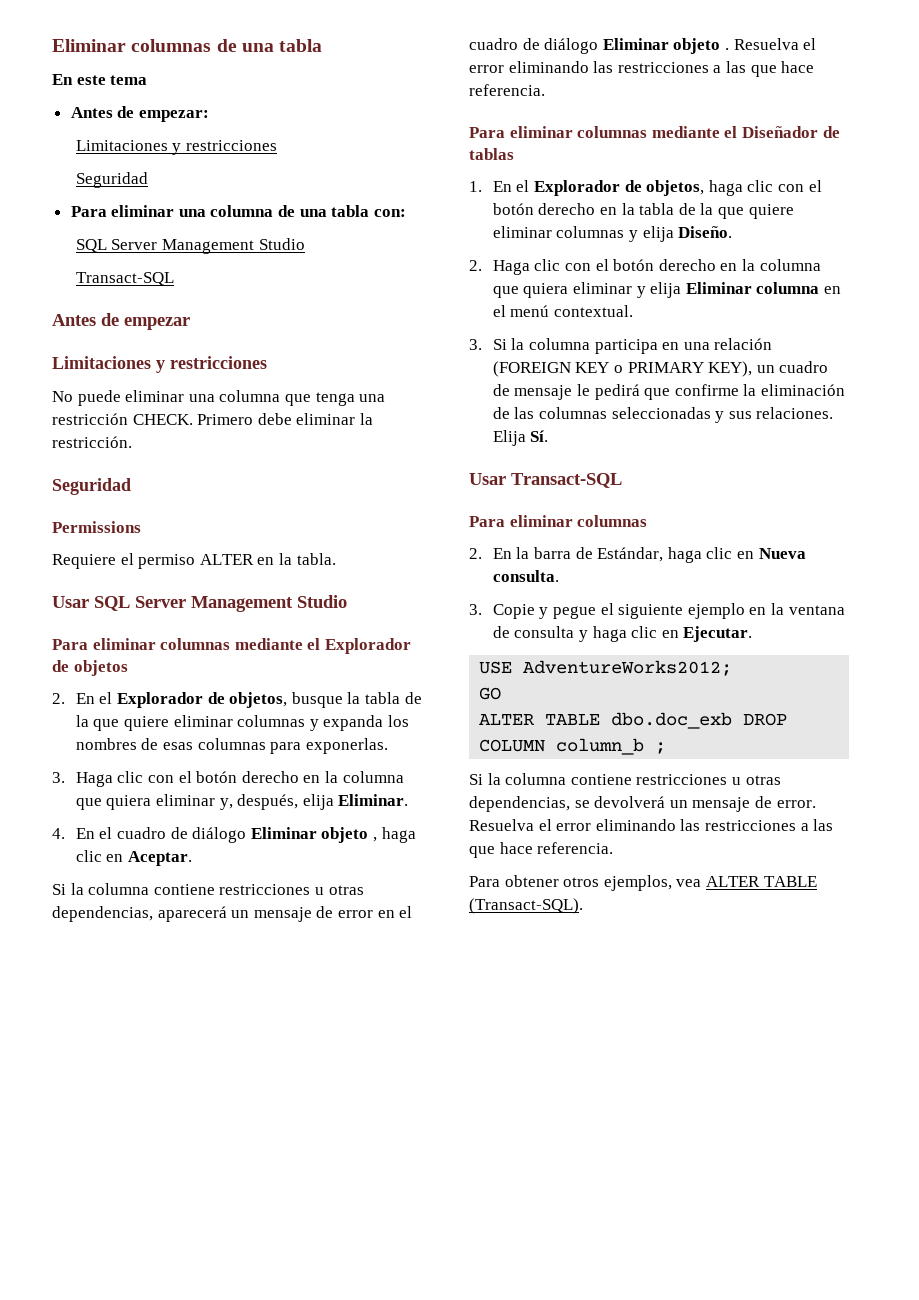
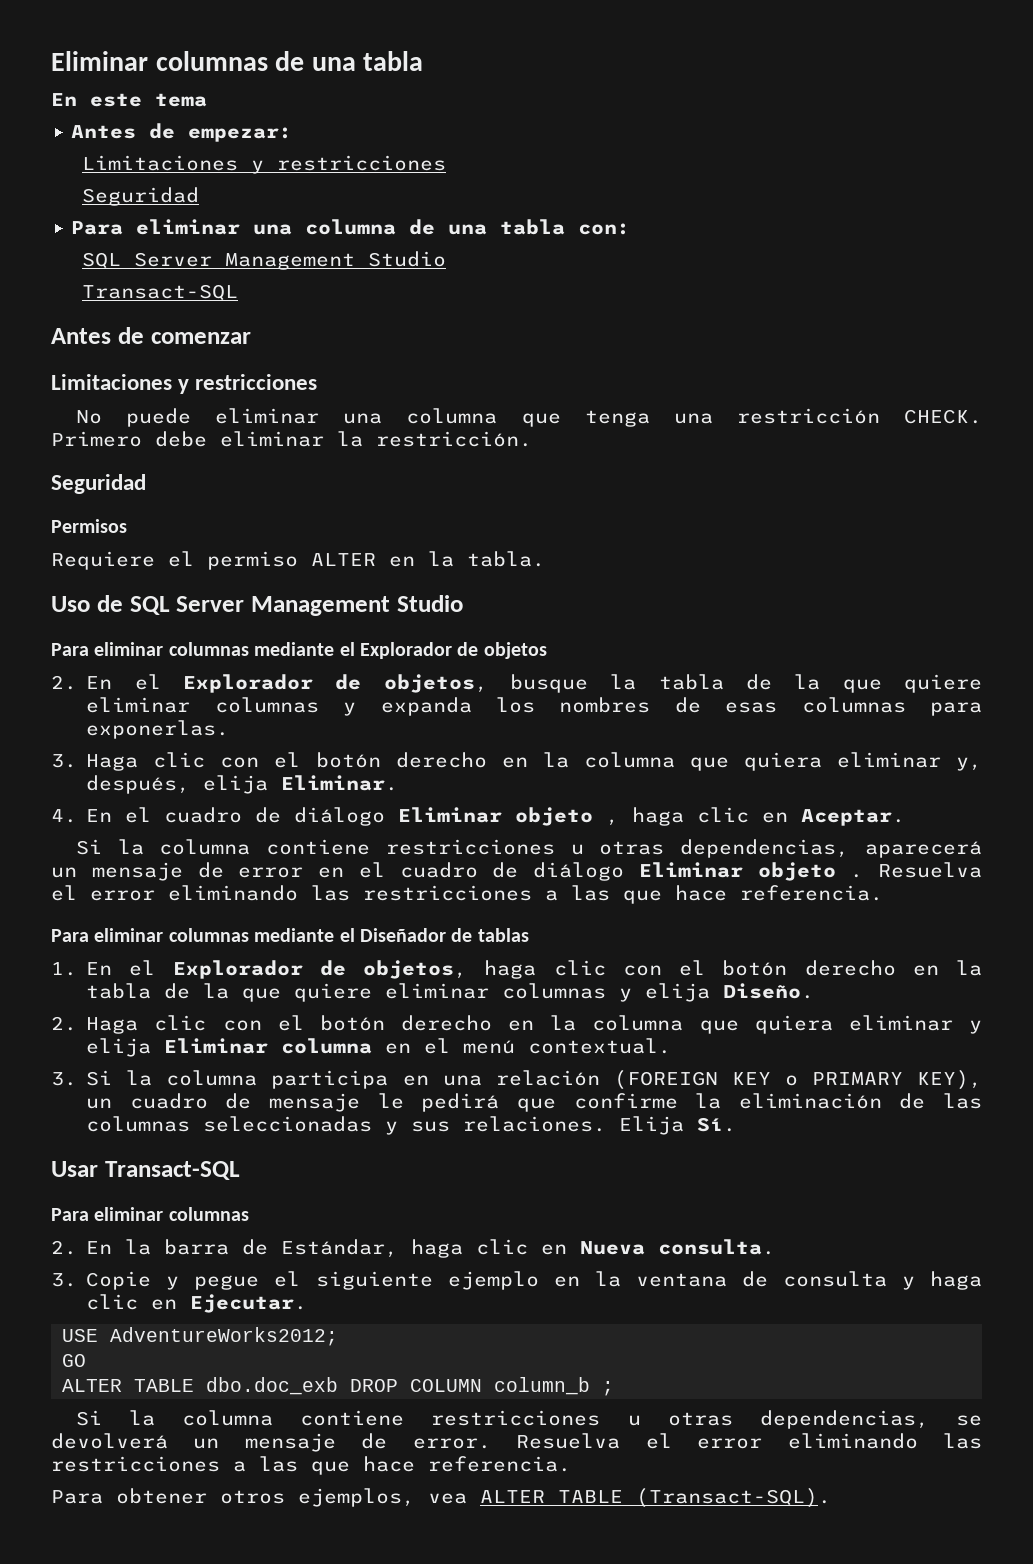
- Antes de empezar
+ Antes de comenzar
- Permissions
+ Permisos
- Usar SQL Server Management Studio
+ Uso de SQL Server Management Studio

